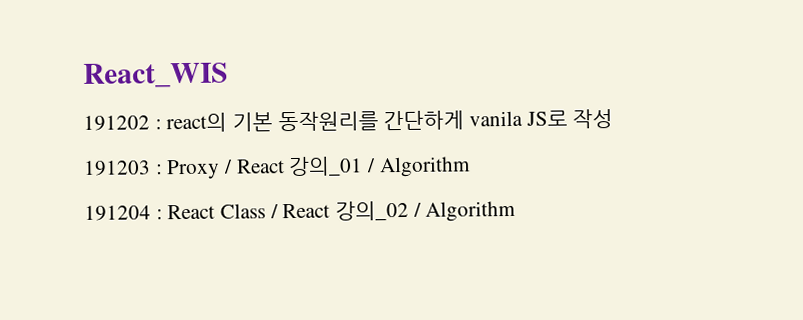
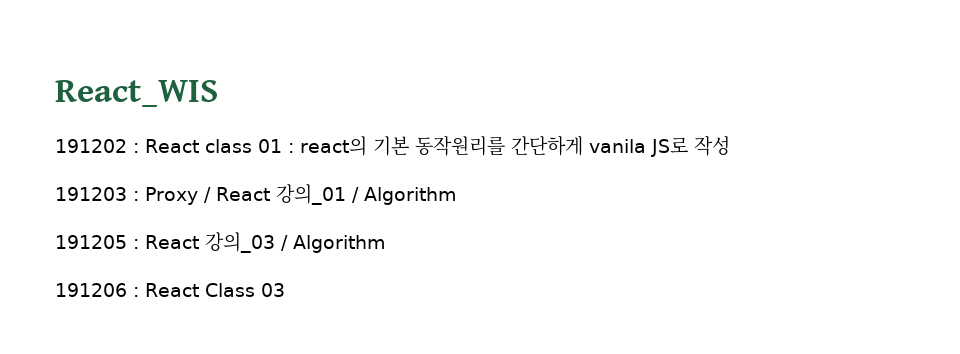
- 191202 : react의 기본 동작원리를 간단하게 vanila JS로 작성
+ 191202 : React class 01 : react의 기본 동작원리를 간단하게 vanila JS로 작성
- 191204 : React Class / React 강의_02 / Algorithm
+ 191205 : React 강의_03 / Algorithm
+ 191206 : React Class 03

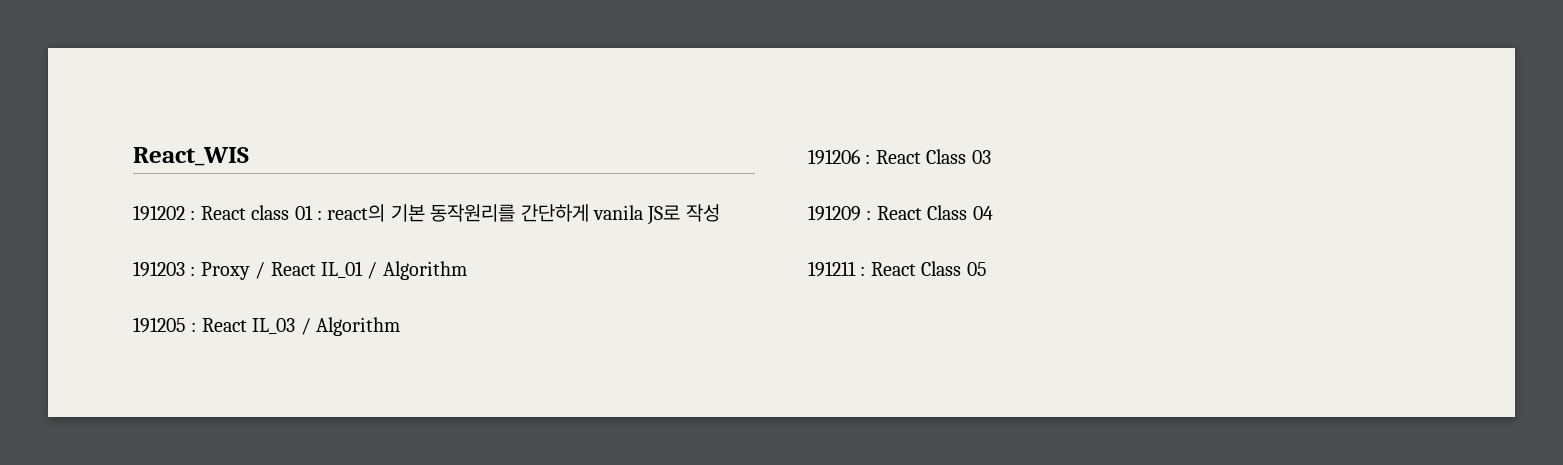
- 191203 : Proxy / React 강의_01 / Algorithm
+ 191203 : Proxy / React IL_01 / Algorithm
- 191205 : React 강의_03 / Algorithm
+ 191205 : React IL_03 / Algorithm
+ 191209 : React Class 04
+ 191211 : React Class 05

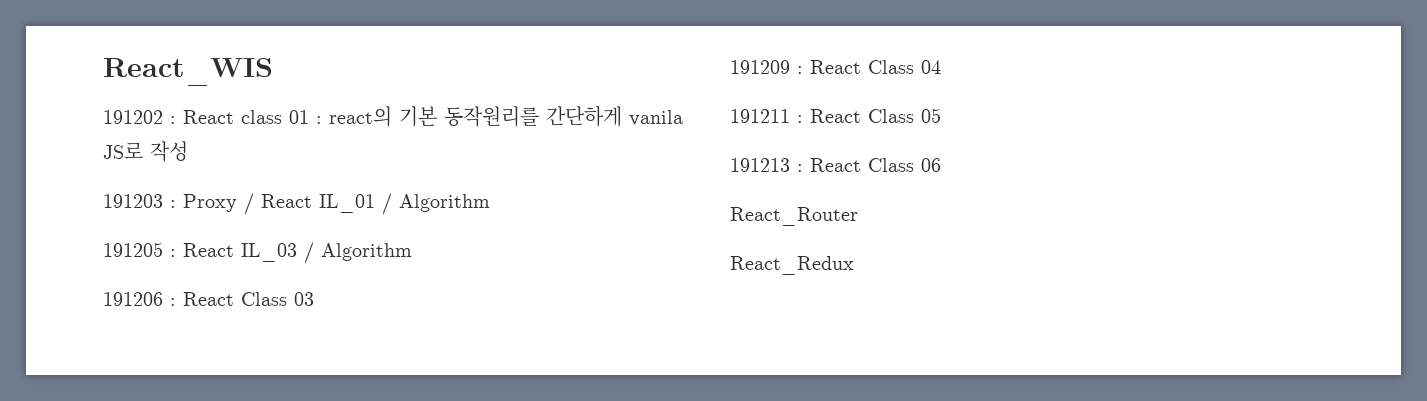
+ 191213 : React Class 06
+ React_Router
+ React_Redux

